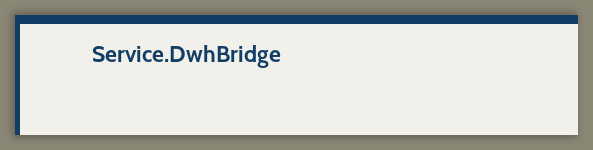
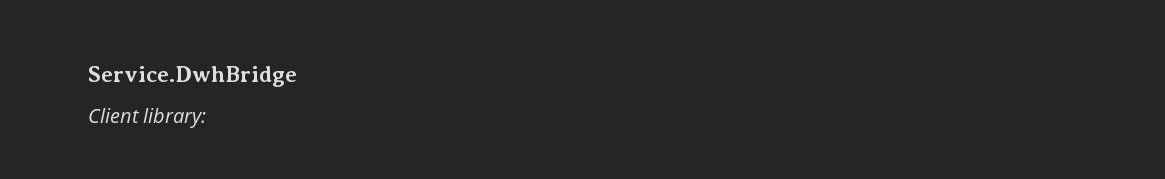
+ Client library:

